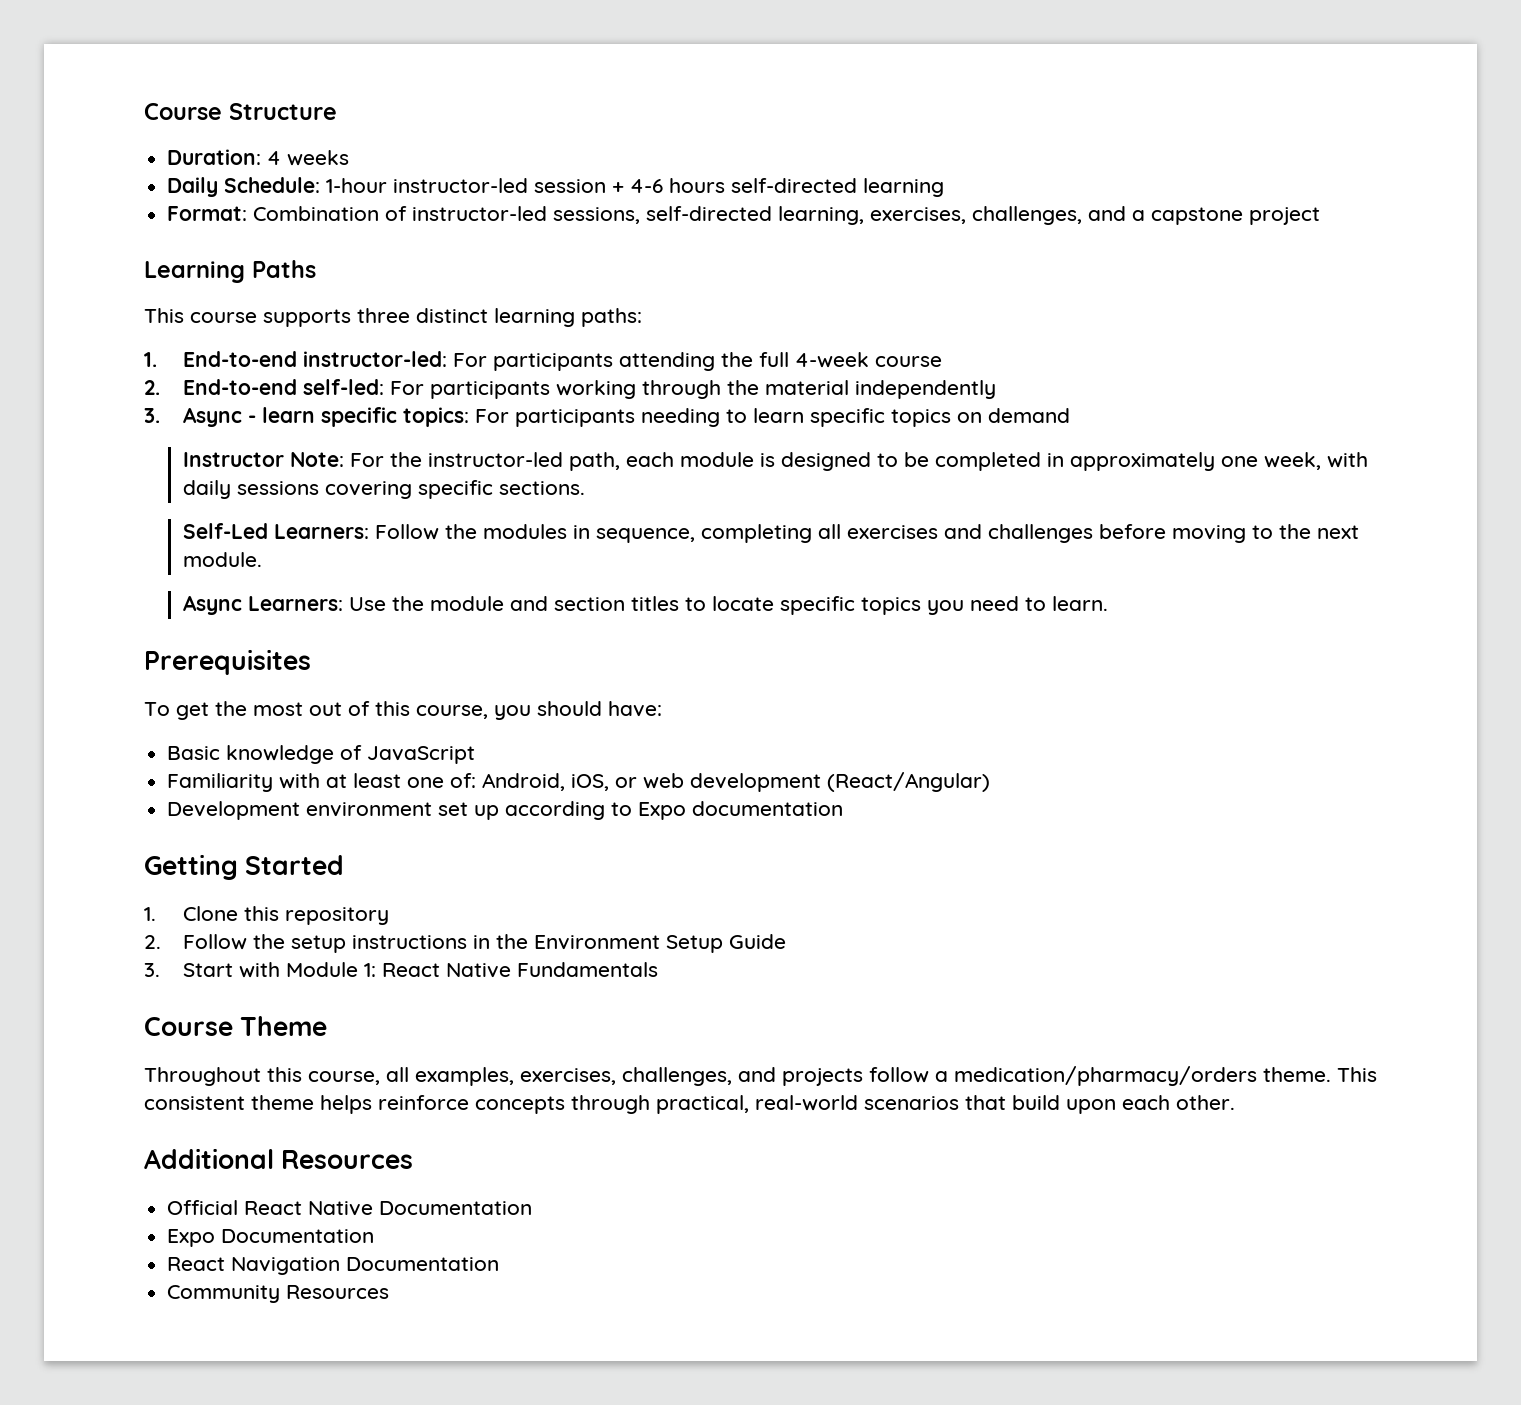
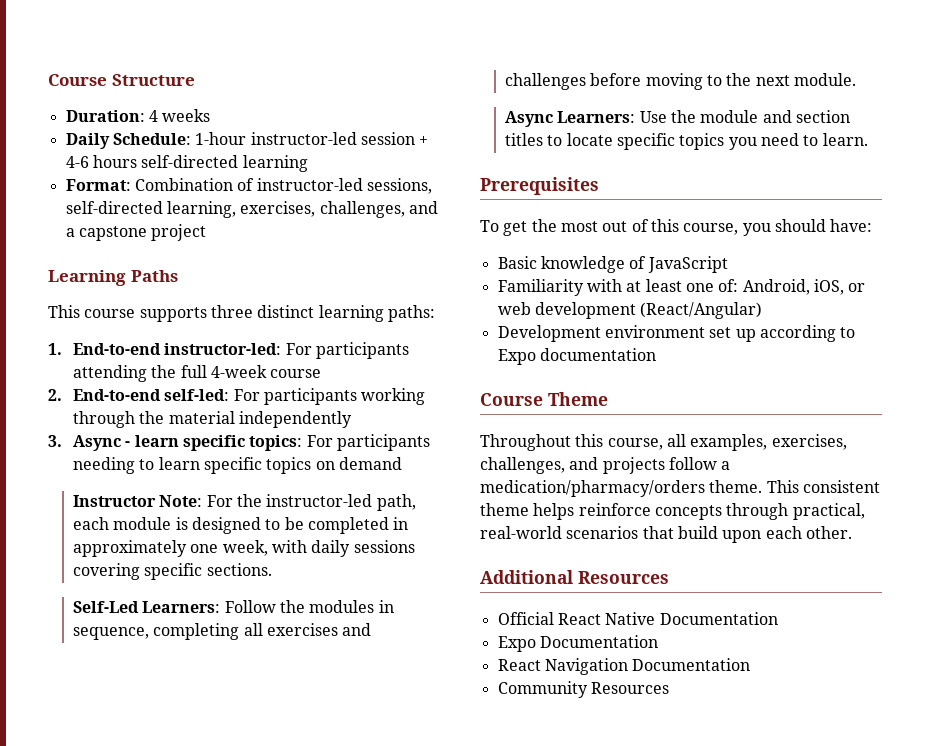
- Getting Started
- 1. Clone this repository
- 2. Follow the setup instructions in the Environment Setup Guide
- 3. Start with Module 1: React Native Fundamentals

